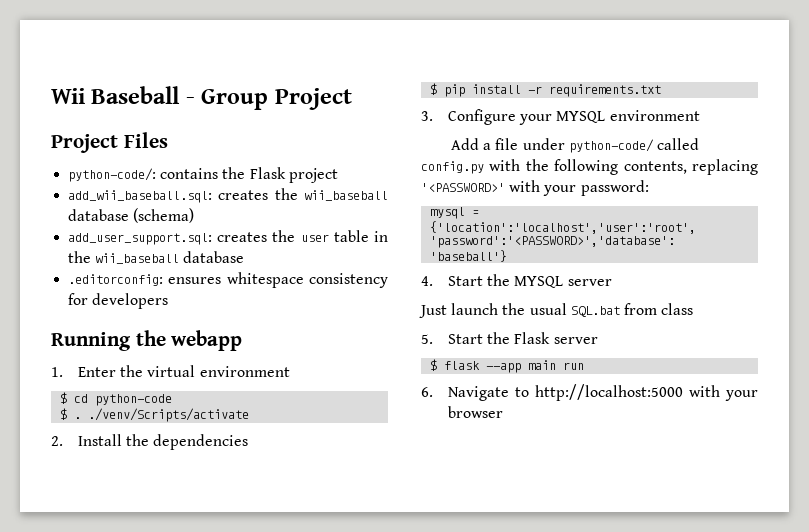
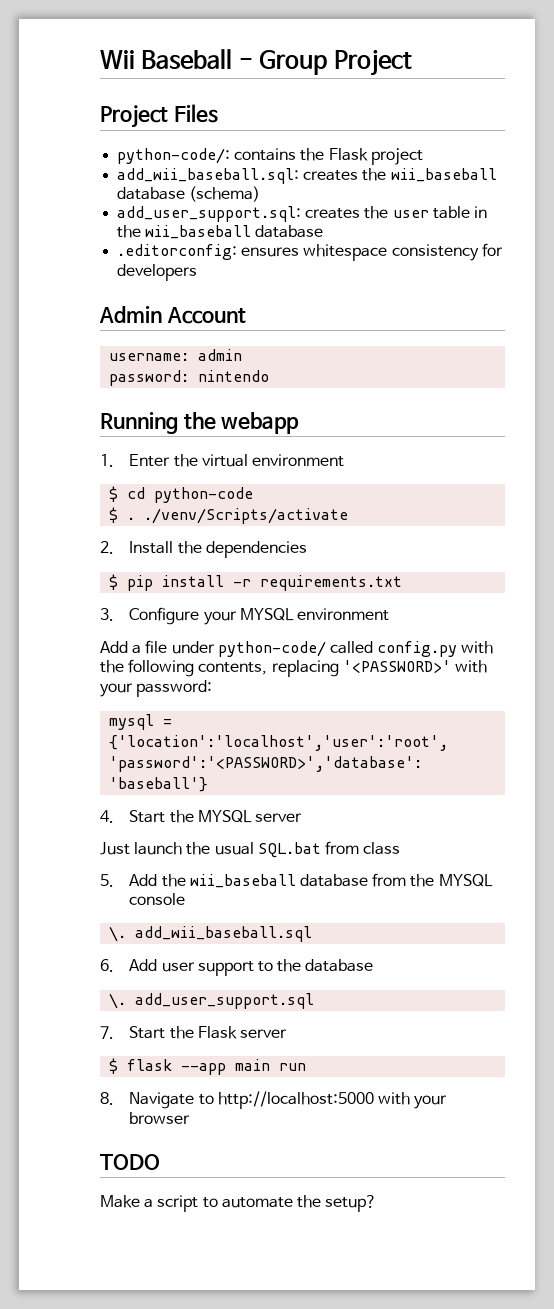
+ Admin Account
+ username: admin
+ password: nintendo
- 5. Start the Flask server
+ 5. Add the wii_baseball database from the MYSQL console
+ \. add_wii_baseball.sql
+ 6. Add user support to the database
+ \. add_user_support.sql
+ 7. Start the Flask server
- 6. Navigate to http://localhost:5000 with your browser
+ 8. Navigate to http://localhost:5000 with your browser
+ TODO
+ Make a script to automate the setup?

